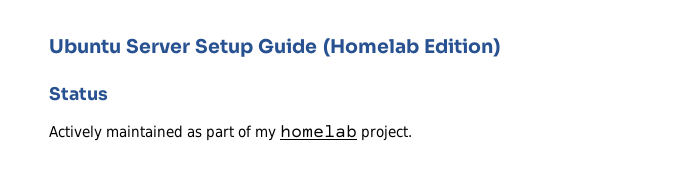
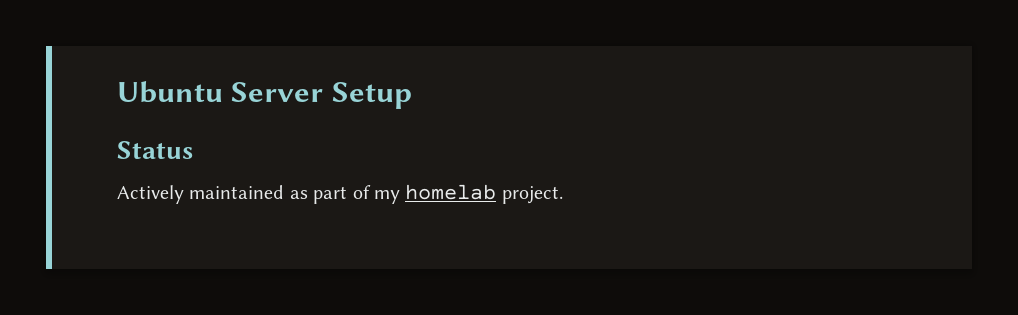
- Ubuntu Server Setup Guide (Homelab Edition)
+ Ubuntu Server Setup

